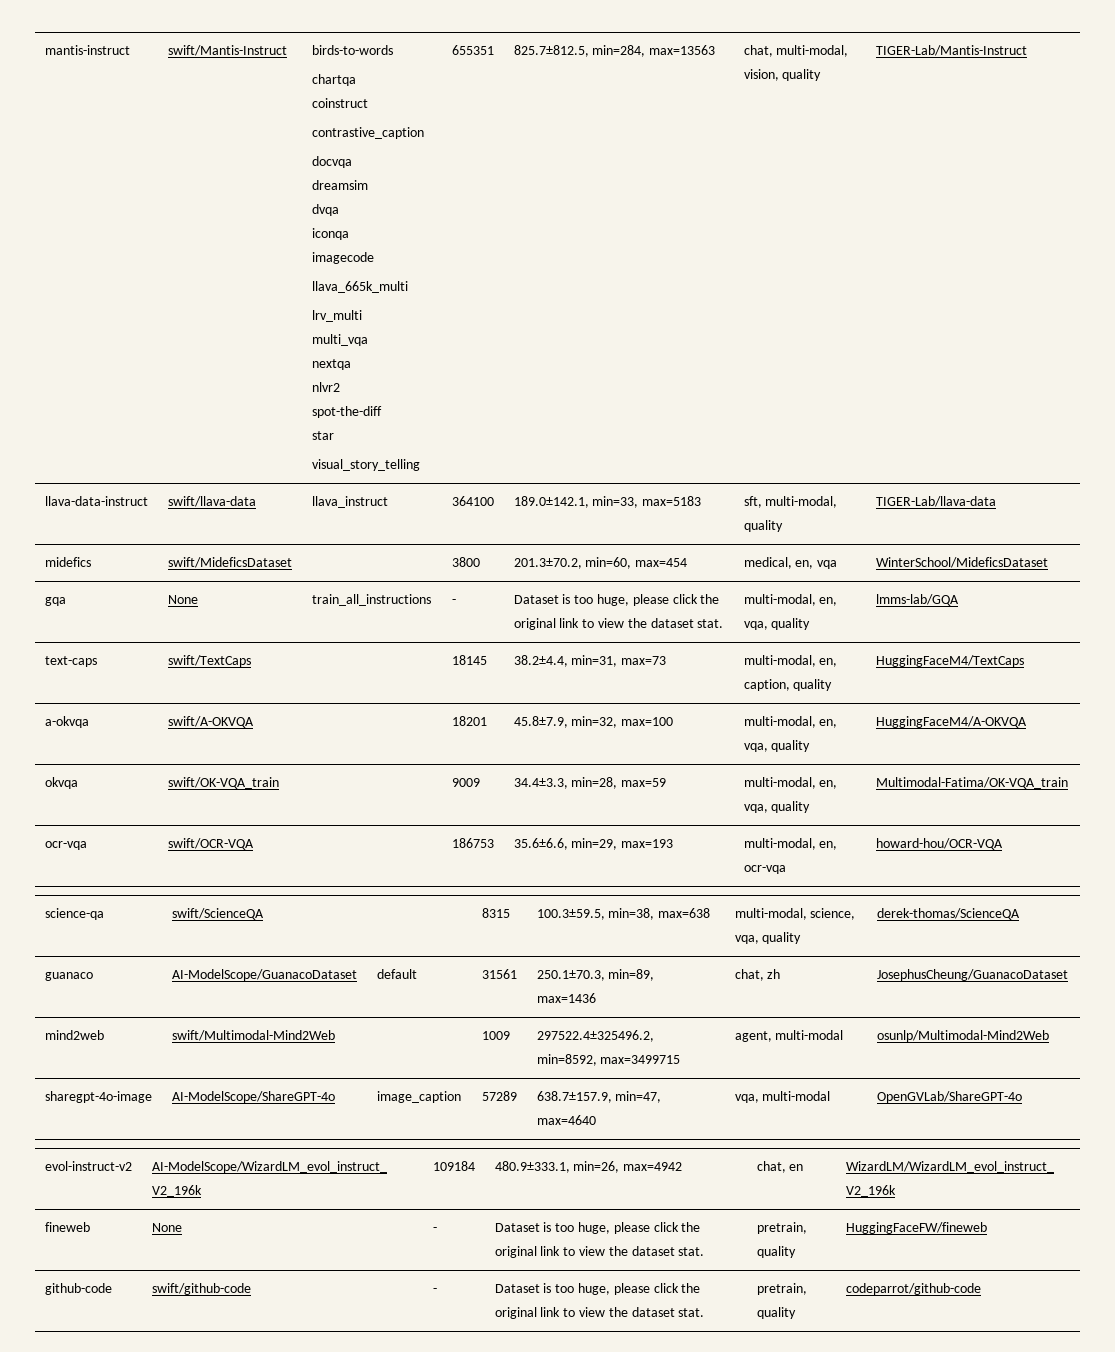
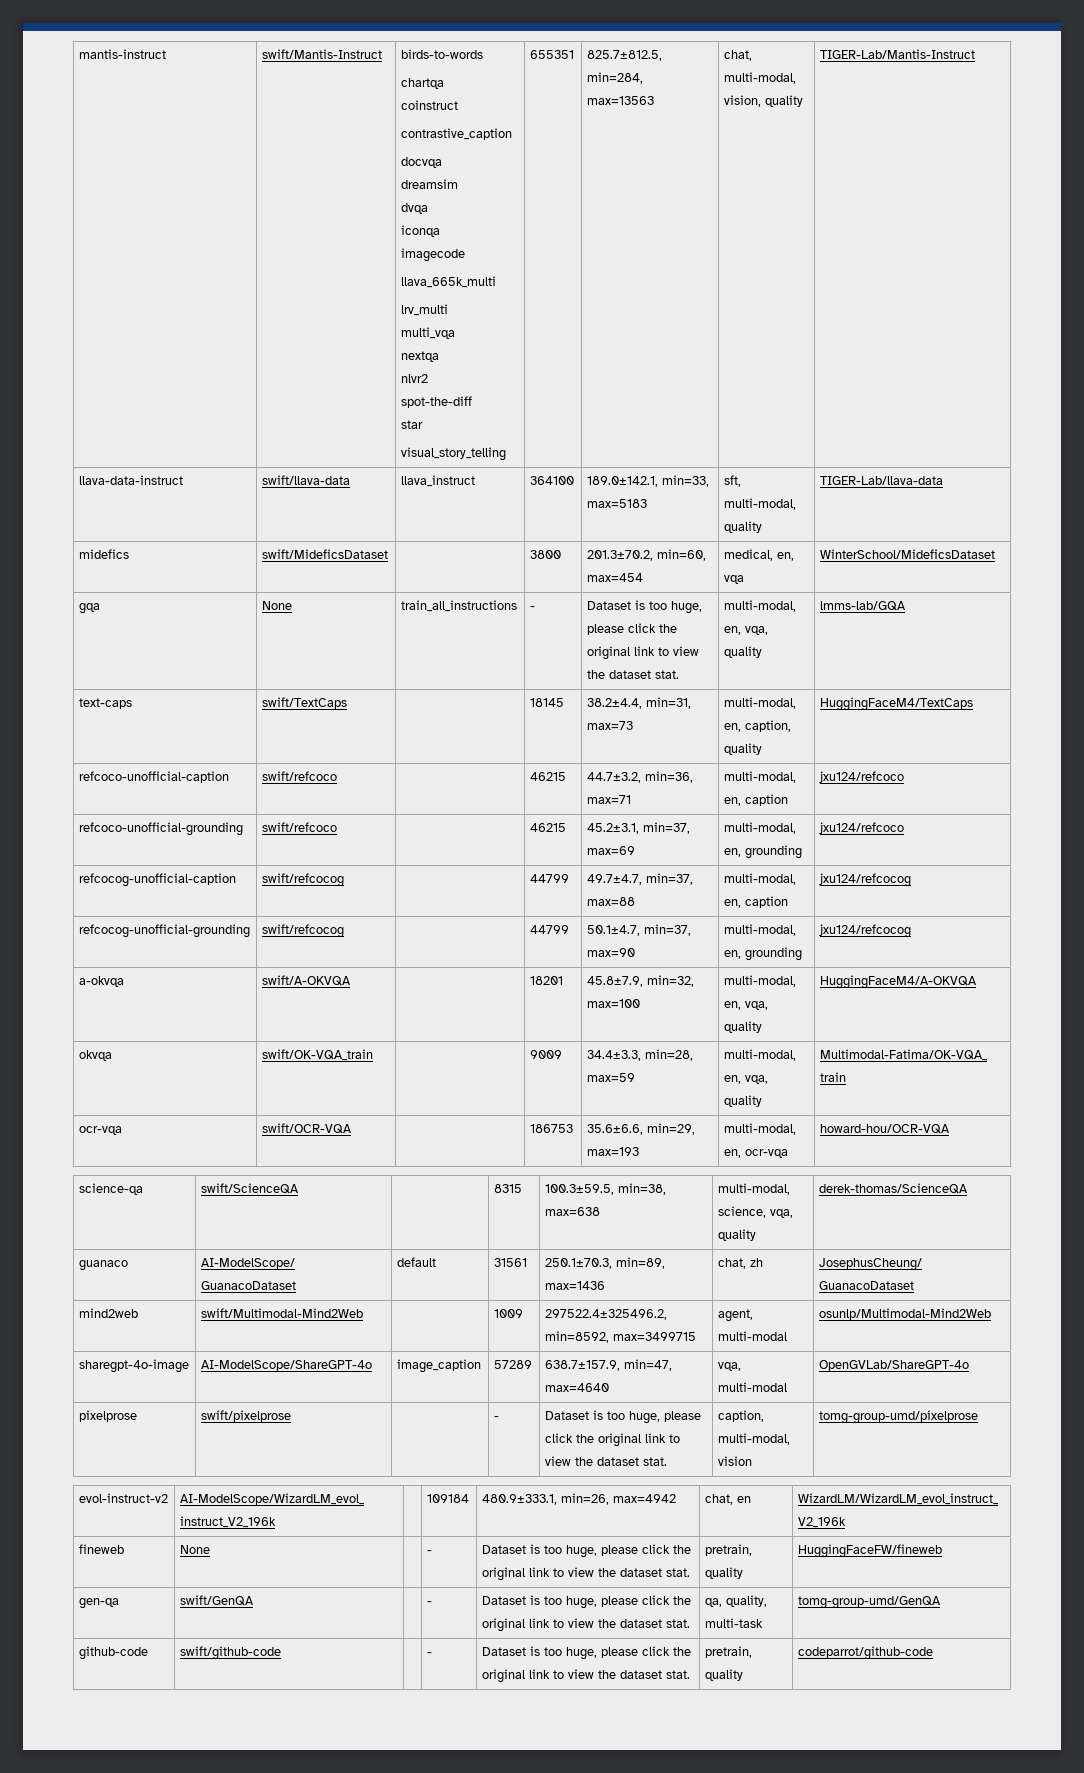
+ refcoco-unofficial-caption | swift/refcoco | | 46215 | 44.7±3.2, min=36, max=71 | multi-modal, en, caption | jxu124/refcoco
+ refcoco-unofficial-grounding | swift/refcoco | | 46215 | 45.2±3.1, min=37, max=69 | multi-modal, en, grounding | jxu124/refcoco
+ refcocog-unofficial-caption | swift/refcocog | | 44799 | 49.7±4.7, min=37, max=88 | multi-modal, en, caption | jxu124/refcocog
+ refcocog-unofficial-grounding | swift/refcocog | | 44799 | 50.1±4.7, min=37, max=90 | multi-modal, en, grounding | jxu124/refcocog
+ pixelprose | swift/pixelprose | | - | Dataset is too huge, please click the original link to view the dataset stat. | caption, multi-modal, vision | tomg-group-umd/pixelprose
+ gen-qa | swift/GenQA | | - | Dataset is too huge, please click the original link to view the dataset stat. | qa, quality, multi-task | tomg-group-umd/GenQA

